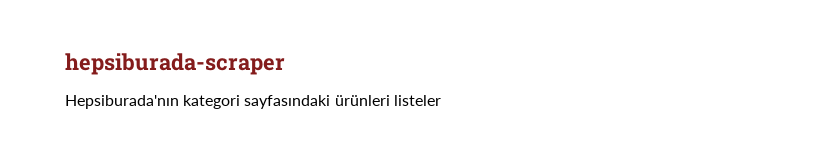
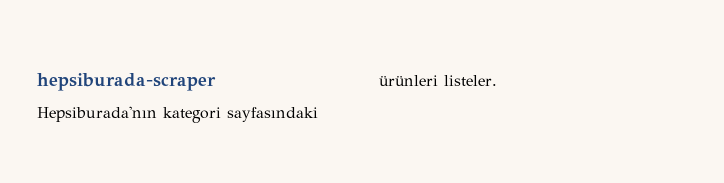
- Hepsiburada'nın kategori sayfasındaki ürünleri listeler
+ Hepsiburada'nın kategori sayfasındaki ürünleri listeler.

